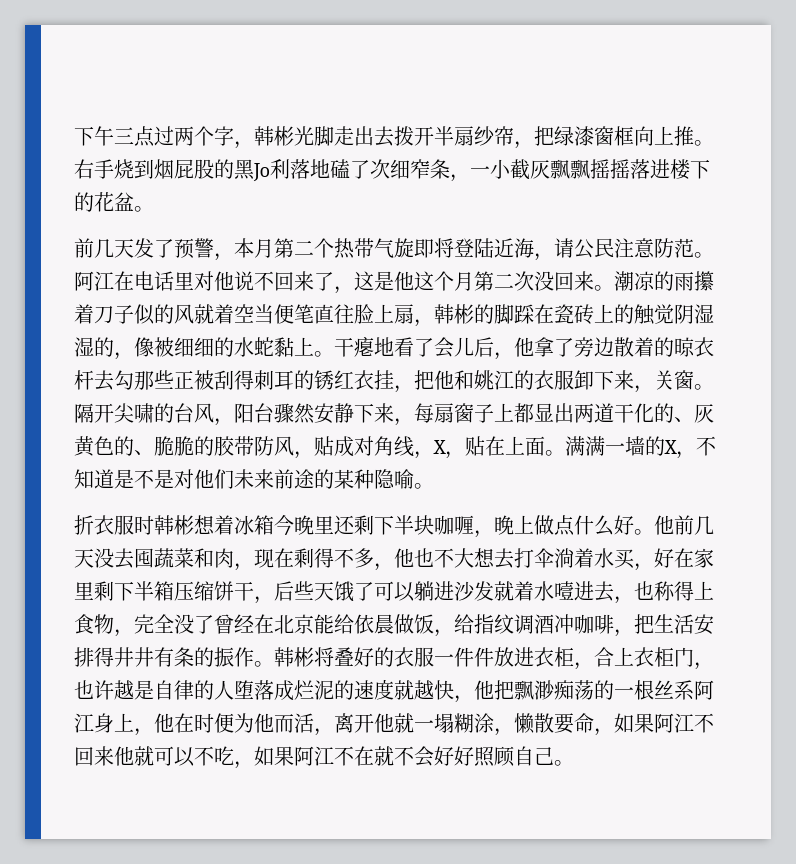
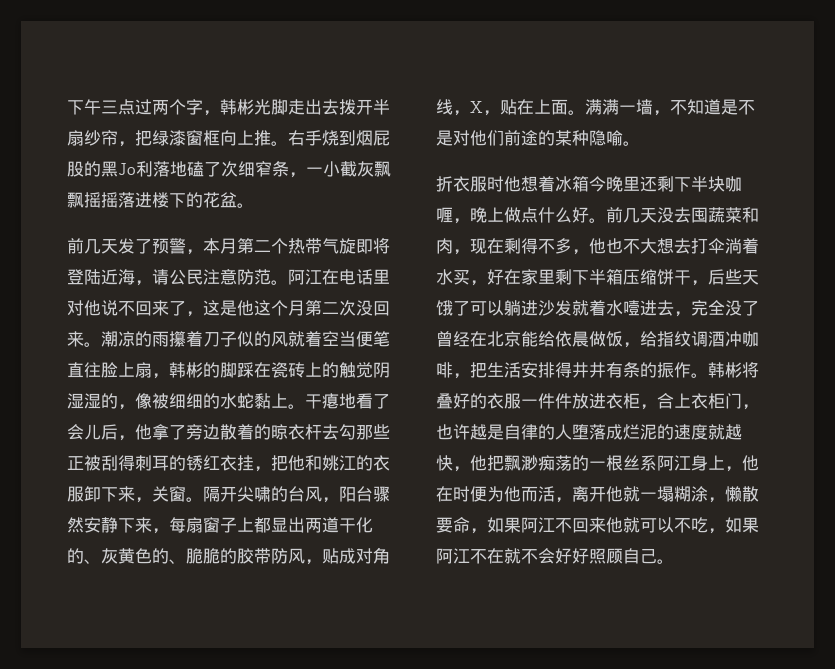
- 满满一墙的X，不知道是不是对他们未来前途的某种隐喻。
+ 满满一墙，不知道是不是对他们前途的某种隐喻。
- 折衣服时韩彬想着冰箱今晚里还剩下半块咖喱，晚上做点什么好。
+ 折衣服时他想着冰箱今晚里还剩下半块咖喱，晚上做点什么好。
- 他前几天没去囤蔬菜和肉，现在剩得不多，他也不大想去打伞淌着水买，好在家里剩下半箱压缩饼干，后些天饿了可以躺进沙发就着水噎进去，也称得上食物，完全没了曾经在北京能给依晨做饭，给指纹调酒冲咖啡，把生活安排得井井有条的振作。
+ 前几天没去囤蔬菜和肉，现在剩得不多，他也不大想去打伞淌着水买，好在家里剩下半箱压缩饼干，后些天饿了可以躺进沙发就着水噎进去，完全没了曾经在北京能给依晨做饭，给指纹调酒冲咖啡，把生活安排得井井有条的振作。

